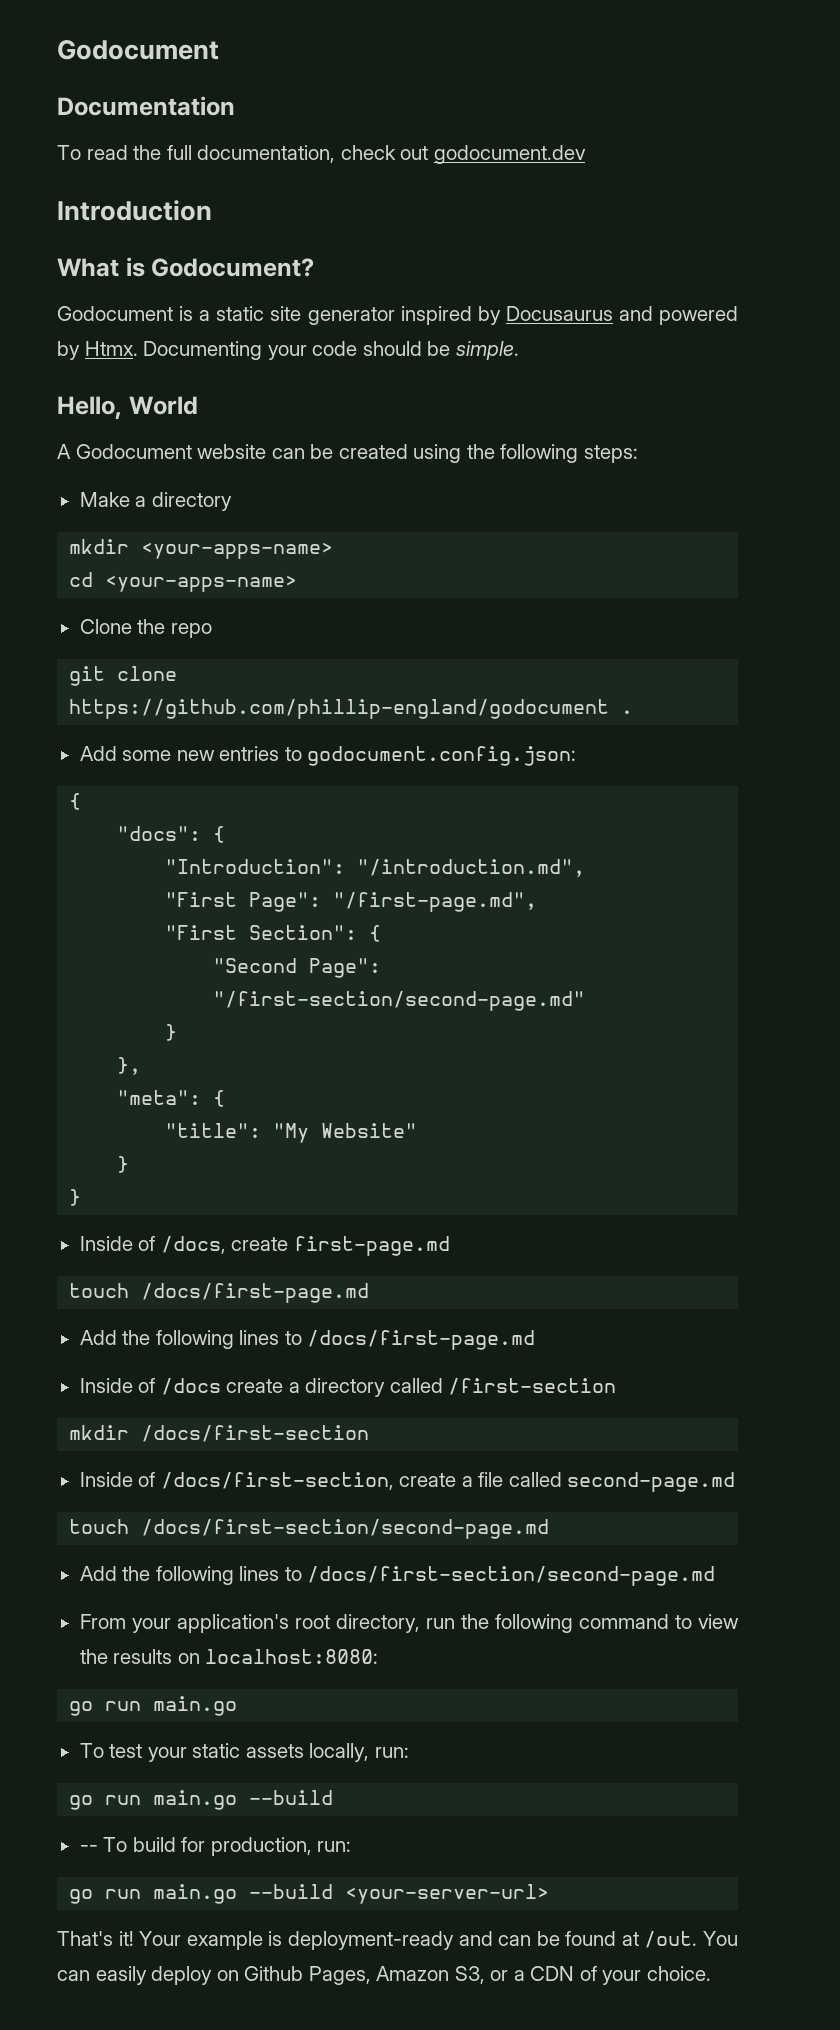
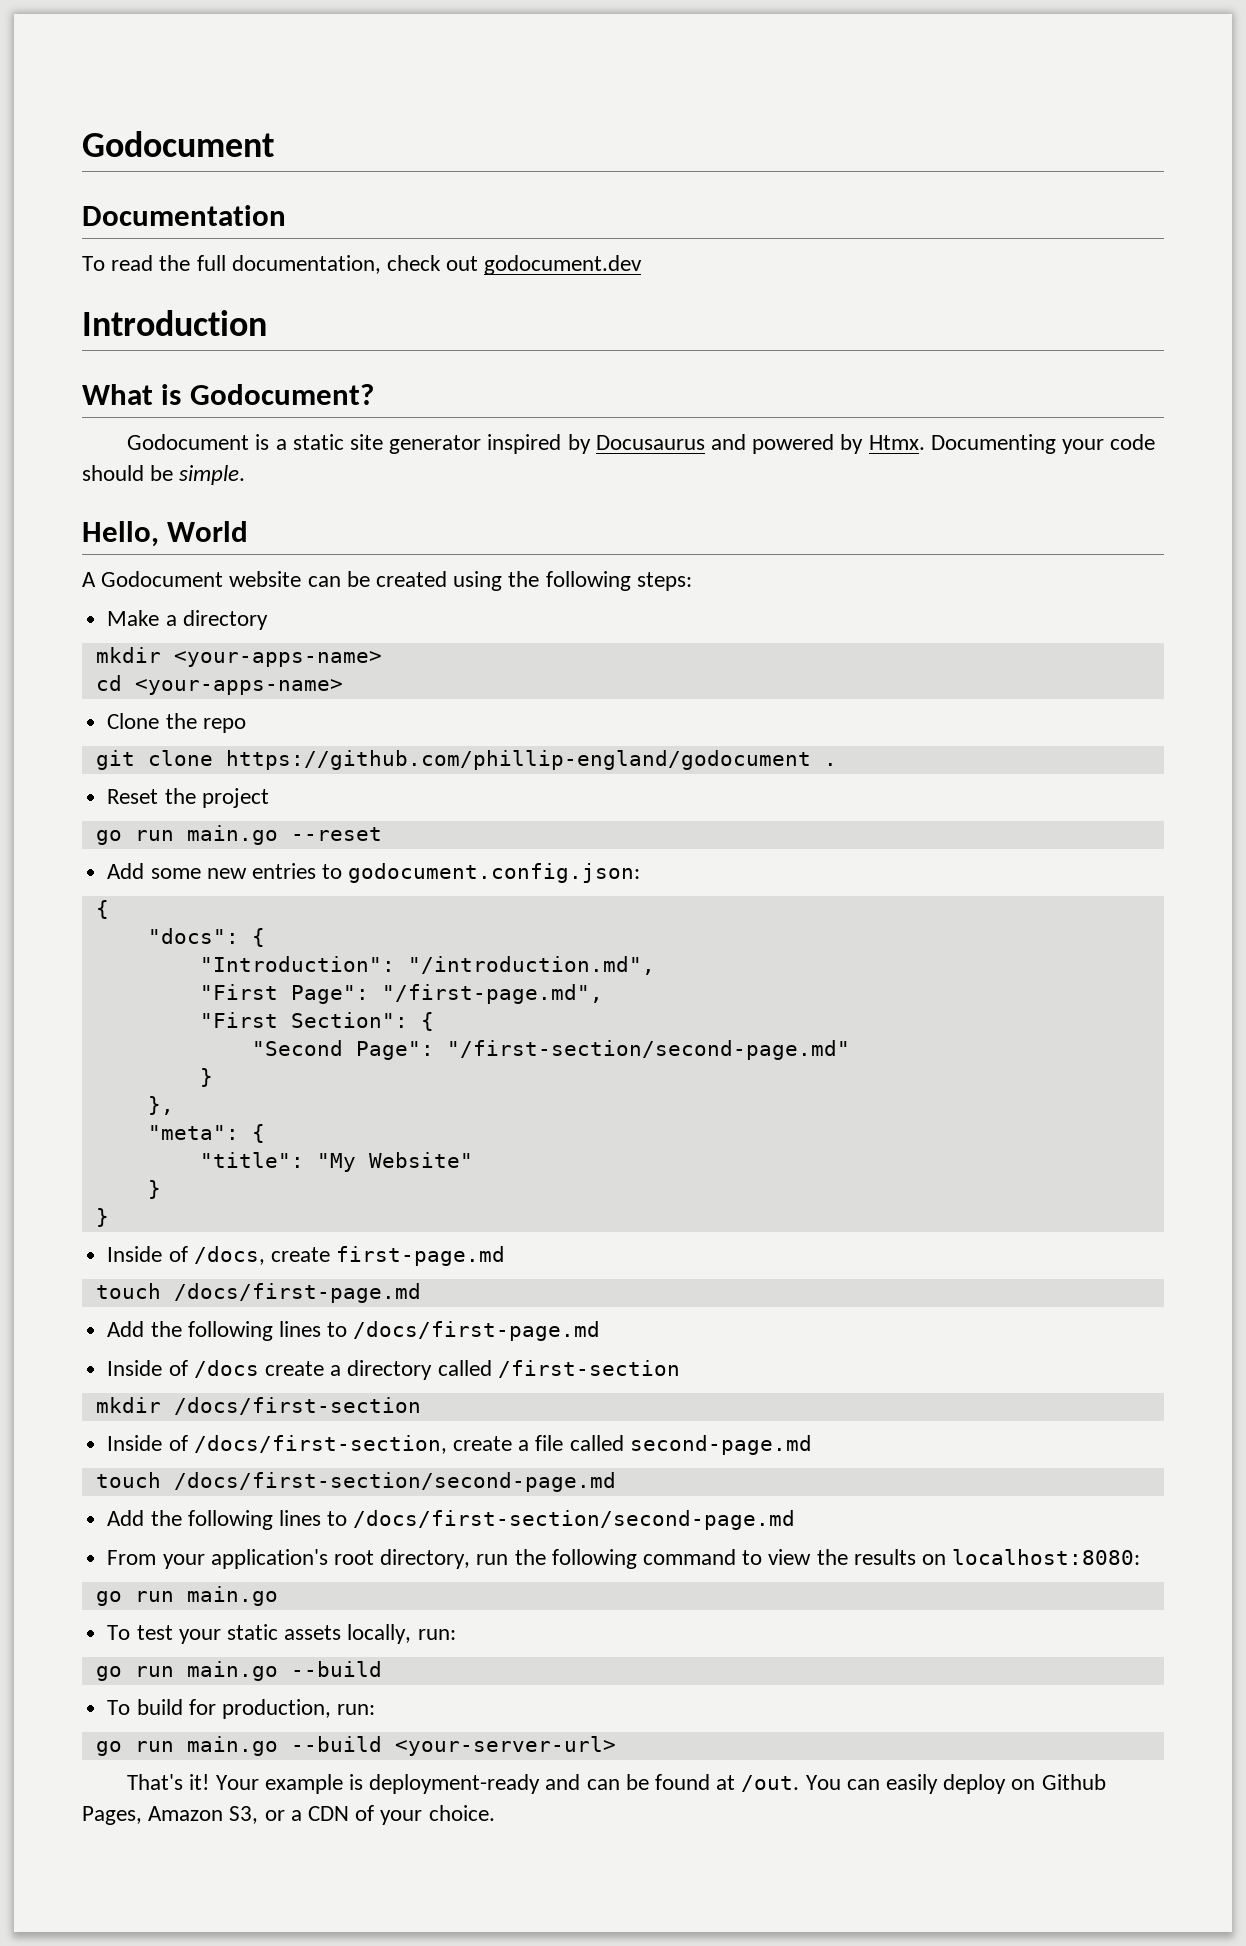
+ Reset the project
+ go run main.go --reset
- -- To build for production, run:
+ To build for production, run:

